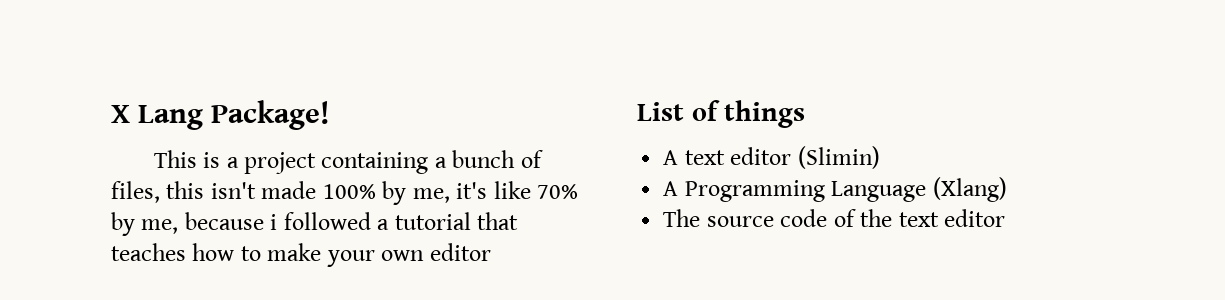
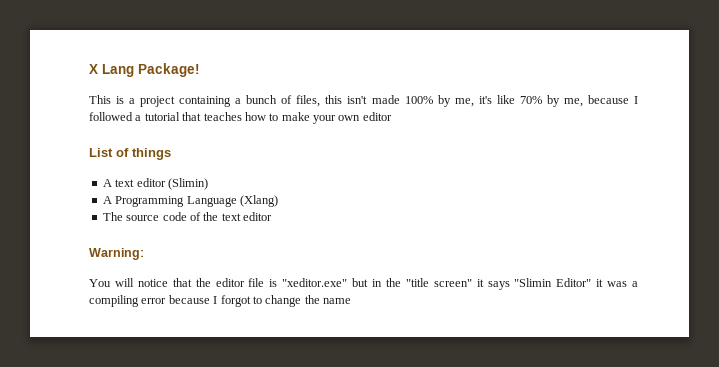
- This is a project containing a bunch of files, this isn't made 100% by me, it's like 70% by me, because i followed a tutorial that teaches how to make your own editor
+ This is a project containing a bunch of files, this isn't made 100% by me, it's like 70% by me, because I followed a tutorial that teaches how to make your own editor
+ Warning:
+ You will notice that the editor file is "xeditor.exe" but in the "title screen" it says "Slimin Editor" it was a compiling error because I forgot to change the name

